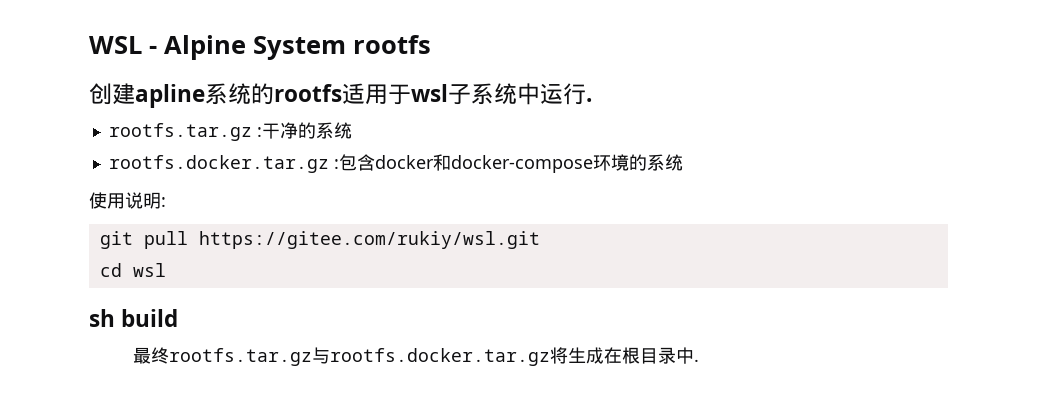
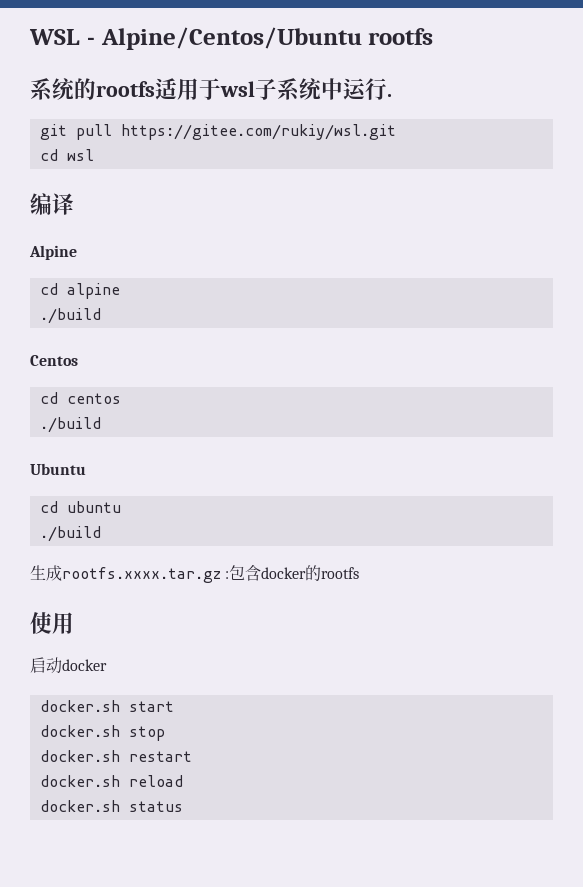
- WSL - Alpine System rootfs
- 创建apline系统的rootfs适用于wsl子系统中运行.
+ WSL - Alpine/Centos/Ubuntu rootfs
+ 系统的rootfs适用于wsl子系统中运行.
- rootfs.tar.gz :干净的系统
- rootfs.docker.tar.gz :包含docker和docker-compose环境的系统
- 使用说明:
- sh build
- 最终rootfs.tar.gz与rootfs.docker.tar.gz将生成在根目录中.
+ 编译
+ Alpine
+ cd alpine
+ ./build
+ Centos
+ cd centos
+ ./build
+ Ubuntu
+ cd ubuntu
+ ./build
+ 生成rootfs.xxxx.tar.gz :包含docker的rootfs
+ 使用
+ 启动docker
+ docker.sh start
+ docker.sh stop
+ docker.sh restart
+ docker.sh reload
+ docker.sh status

